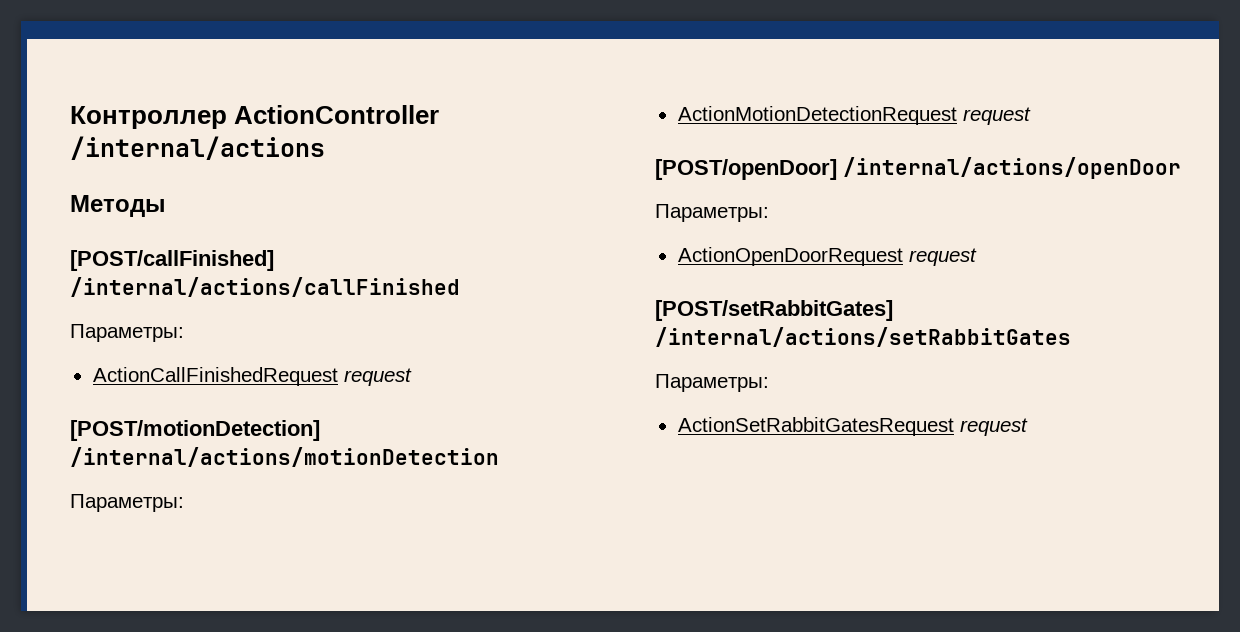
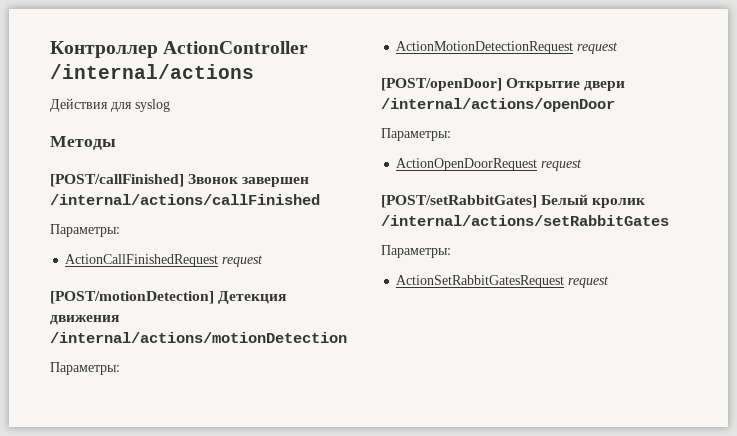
+ Действия для syslog
- [POST/callFinished] /internal/actions/callFinished
+ [POST/callFinished] Звонок завершен /internal/actions/callFinished
- [POST/motionDetection] /internal/actions/motionDetection
+ [POST/motionDetection] Детекция движения /internal/actions/motionDetection
- [POST/openDoor] /internal/actions/openDoor
+ [POST/openDoor] Открытие двери /internal/actions/openDoor
- [POST/setRabbitGates] /internal/actions/setRabbitGates
+ [POST/setRabbitGates] Белый кролик /internal/actions/setRabbitGates

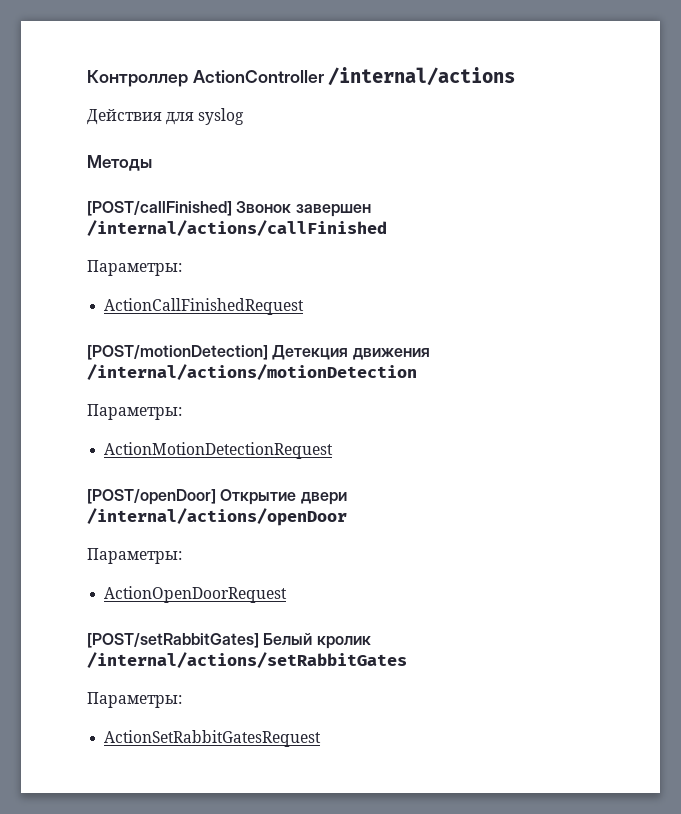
- ActionCallFinishedRequest request
+ ActionCallFinishedRequest
- ActionMotionDetectionRequest request
+ ActionMotionDetectionRequest
- ActionOpenDoorRequest request
+ ActionOpenDoorRequest
- ActionSetRabbitGatesRequest request
+ ActionSetRabbitGatesRequest

